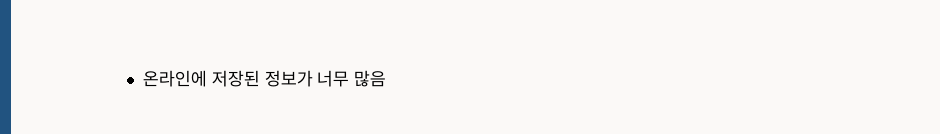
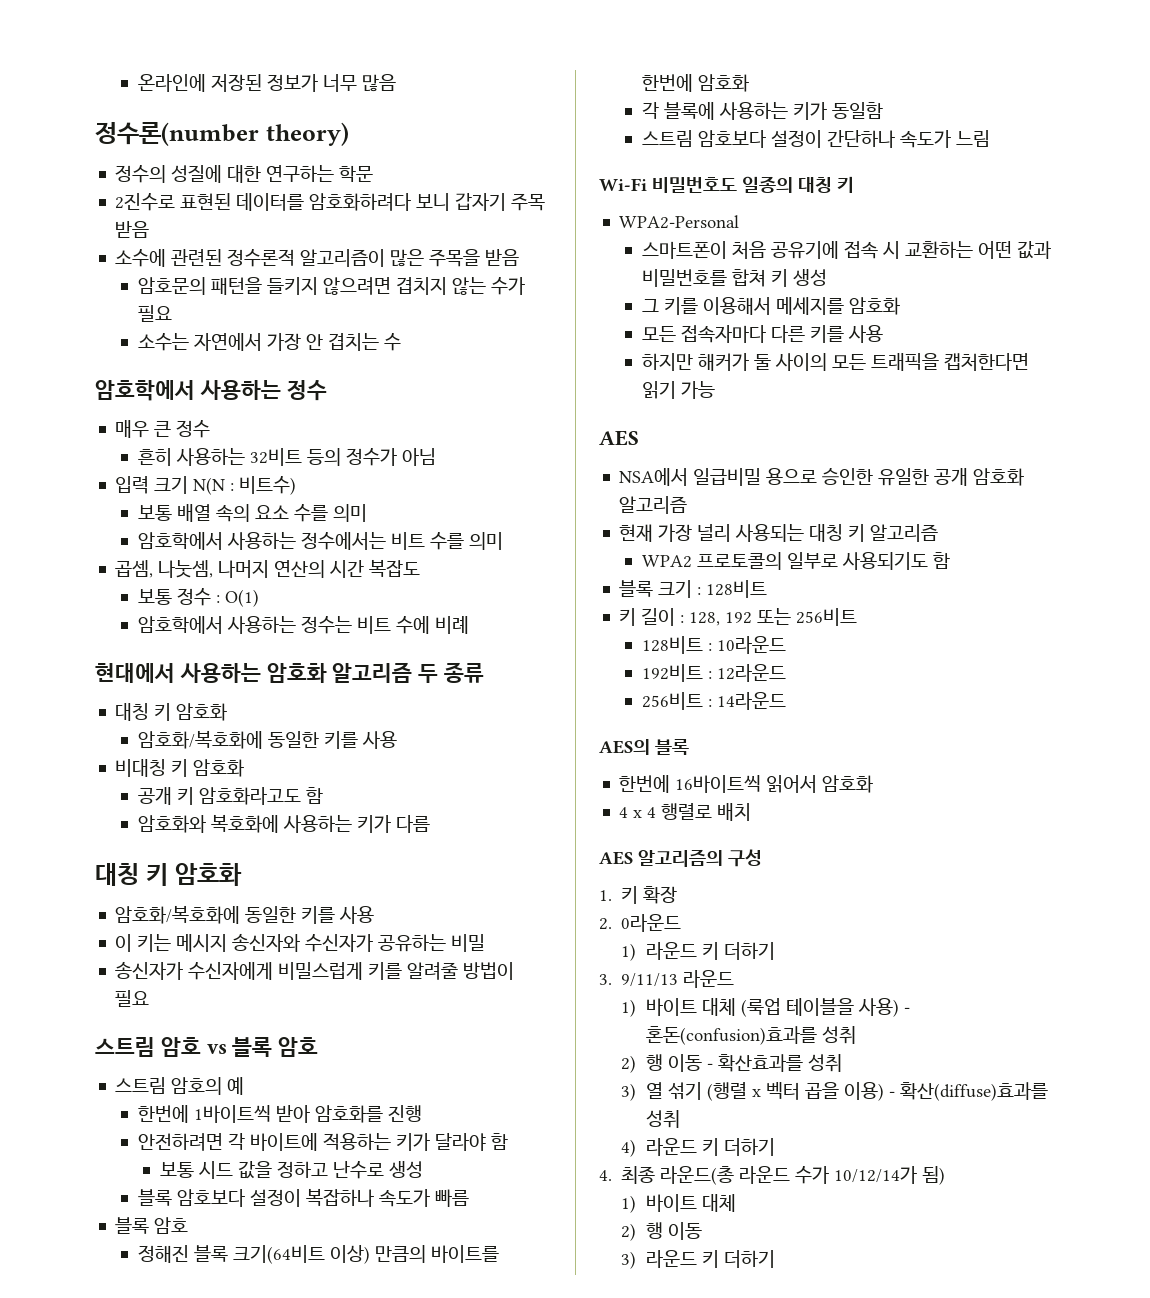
+ 정수론(number theory)
+ 정수의 성질에 대한 연구하는 학문
+ 2진수로 표현된 데이터를 암호화하려다 보니 갑자기 주목 받음
+ 소수에 관련된 정수론적 알고리즘이 많은 주목을 받음
+ 암호문의 패턴을 들키지 않으려면 겹치지 않는 수가 필요
+ 소수는 자연에서 가장 안 겹치는 수
+ 암호학에서 사용하는 정수
+ 매우 큰 정수
+ 흔히 사용하는 32비트 등의 정수가 아님
+ 입력 크기 N(N : 비트수)
+ 보통 배열 속의 요소 수를 의미
+ 암호학에서 사용하는 정수에서는 비트 수를 의미
+ 곱셈, 나눗셈, 나머지 연산의 시간 복잡도
+ 보통 정수 : O(1)
+ 암호학에서 사용하는 정수는 비트 수에 비례
+ 현대에서 사용하는 암호화 알고리즘 두 종류
+ 대칭 키 암호화
+ 암호화/복호화에 동일한 키를 사용
+ 비대칭 키 암호화
+ 공개 키 암호화라고도 함
+ 암호화와 복호화에 사용하는 키가 다름
+ 대칭 키 암호화
+ 암호화/복호화에 동일한 키를 사용
+ 이 키는 메시지 송신자와 수신자가 공유하는 비밀
+ 송신자가 수신자에게 비밀스럽게 키를 알려줄 방법이 필요
+ 스트림 암호 vs 블록 암호
+ 스트림 암호의 예
+ 한번에 1바이트씩 받아 암호화를 진행
+ 안전하려면 각 바이트에 적용하는 키가 달라야 함
+ 보통 시드 값을 정하고 난수로 생성
+ 블록 암호보다 설정이 복잡하나 속도가 빠름
+ 블록 암호
+ 정해진 블록 크기(64비트 이상) 만큼의 바이트를 한번에 암호화
+ 각 블록에 사용하는 키가 동일함
+ 스트림 암호보다 설정이 간단하나 속도가 느림
+ Wi-Fi 비밀번호도 일종의 대칭 키
+ WPA2-Personal
+ 스마트폰이 처음 공유기에 접속 시 교환하는 어떤 값과 비밀번호를 합쳐 키 생성
+ 그 키를 이용해서 메세지를 암호화
+ 모든 접속자마다 다른 키를 사용
+ 하지만 해커가 둘 사이의 모든 트래픽을 캡처한다면 읽기 가능
+ AES
+ NSA에서 일급비밀 용으로 승인한 유일한 공개 암호화 알고리즘
+ 현재 가장 널리 사용되는 대칭 키 알고리즘
+ WPA2 프로토콜의 일부로 사용되기도 함
+ 블록 크기 : 128비트
+ 키 길이 : 128, 192 또는 256비트
+ 128비트 : 10라운드
+ 192비트 : 12라운드
+ 256비트 : 14라운드
+ AES의 블록
+ 한번에 16바이트씩 읽어서 암호화
+ 4 x 4 행렬로 배치
+ AES 알고리즘의 구성
+ 1. 키 확장
+ 2. 0라운드
+ 1) 라운드 키 더하기
+ 3. 9/11/13 라운드
+ 1) 바이트 대체 (룩업 테이블을 사용) - 혼돈(confusion)효과를 성취
+ 2) 행 이동 - 확산효과를 성취
+ 3) 열 섞기 (행렬 x 벡터 곱을 이용) - 확산(diffuse)효과를 성취
+ 4) 라운드 키 더하기
+ 4. 최종 라운드(총 라운드 수가 10/12/14가 됨)
+ 1) 바이트 대체
+ 2) 행 이동
+ 3) 라운드 키 더하기

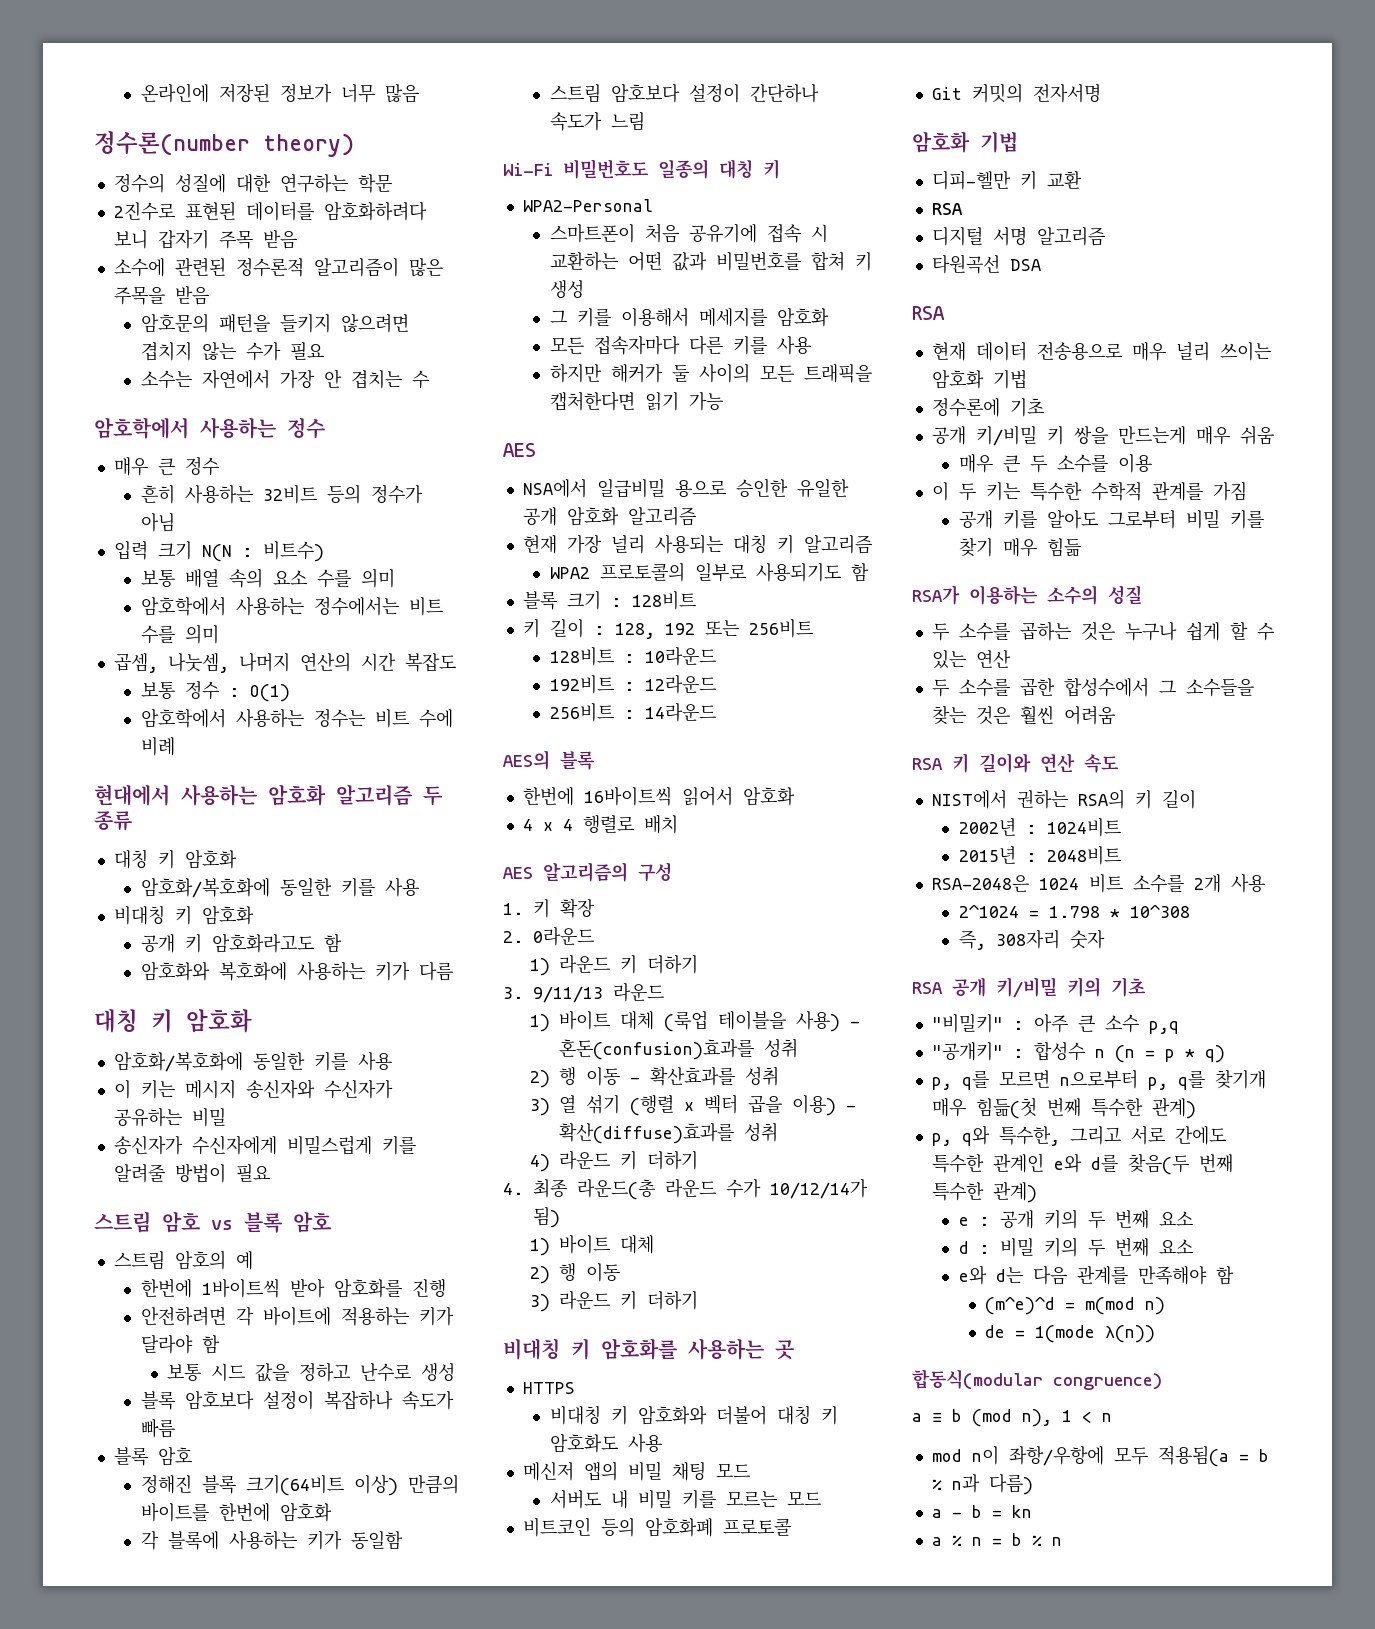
+ 비대칭 키 암호화를 사용하는 곳
+ HTTPS
+ 비대칭 키 암호화와 더불어 대칭 키 암호화도 사용
+ 메신저 앱의 비밀 채팅 모드
+ 서버도 내 비밀 키를 모르는 모드
+ 비트코인 등의 암호화폐 프로토콜
+ Git 커밋의 전자서명
+ 암호화 기법
+ 디피-헬만 키 교환
+ RSA
+ 디지털 서명 알고리즘
+ 타원곡선 DSA
+ RSA
+ 현재 데이터 전송용으로 매우 널리 쓰이는 암호화 기법
+ 정수론에 기초
+ 공개 키/비밀 키 쌍을 만드는게 매우 쉬움
+ 매우 큰 두 소수를 이용
+ 이 두 키는 특수한 수학적 관계를 가짐
+ 공개 키를 알아도 그로부터 비밀 키를 찾기 매우 힘듦
+ RSA가 이용하는 소수의 성질
+ 두 소수를 곱하는 것은 누구나 쉽게 할 수 있는 연산
+ 두 소수를 곱한 합성수에서 그 소수들을 찾는 것은 훨씬 어려움
+ RSA 키 길이와 연산 속도
+ NIST에서 권하는 RSA의 키 길이
+ 2002년 : 1024비트
+ 2015년 : 2048비트
+ RSA-2048은 1024 비트 소수를 2개 사용
+ 2^1024 = 1.798 * 10^308
+ 즉, 308자리 숫자
+ RSA 공개 키/비밀 키의 기초
+ "비밀키" : 아주 큰 소수 p,q
+ "공개키" : 합성수 n (n = p * q)
+ p, q를 모르면 n으로부터 p, q를 찾기개 매우 힘듦(첫 번째 특수한 관계)
+ p, q와 특수한, 그리고 서로 간에도 특수한 관계인 e와 d를 찾음(두 번째 특수한 관계)
+ e : 공개 키의 두 번째 요소
+ d : 비밀 키의 두 번째 요소
+ e와 d는 다음 관계를 만족해야 함
+ (m^e)^d = m(mod n)
+ de = 1(mode λ(n))
+ 합동식(modular congruence)
+ a ≡ b (mod n), 1 < n
+ mod n이 좌항/우항에 모두 적용됨(a = b % n과 다름)
+ a - b = kn
+ a % n = b % n

